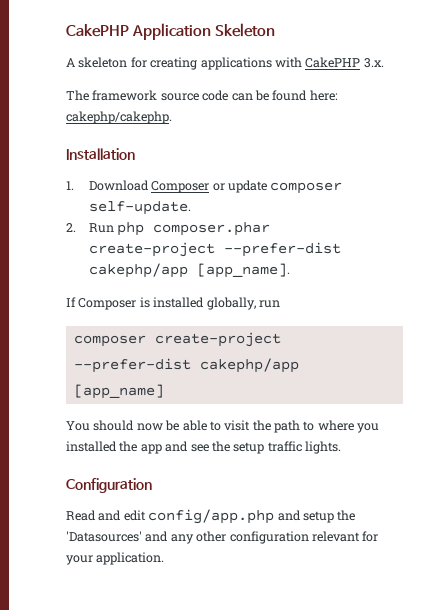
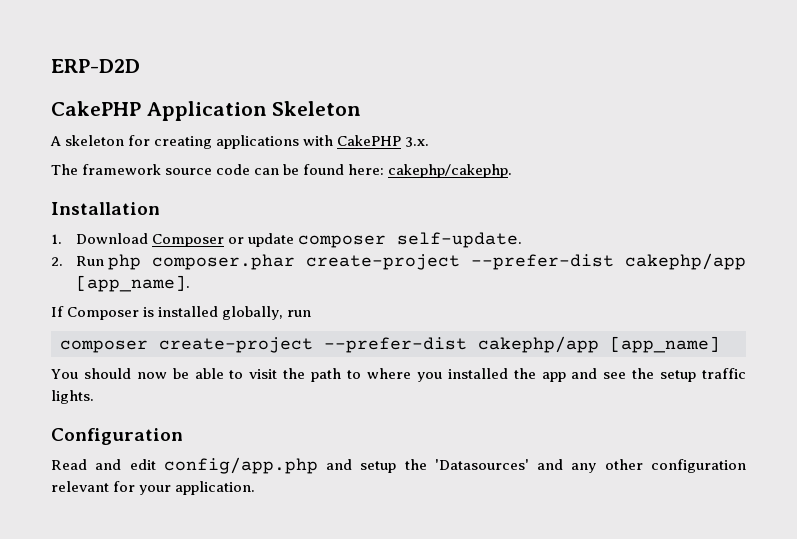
+ ERP-D2D

